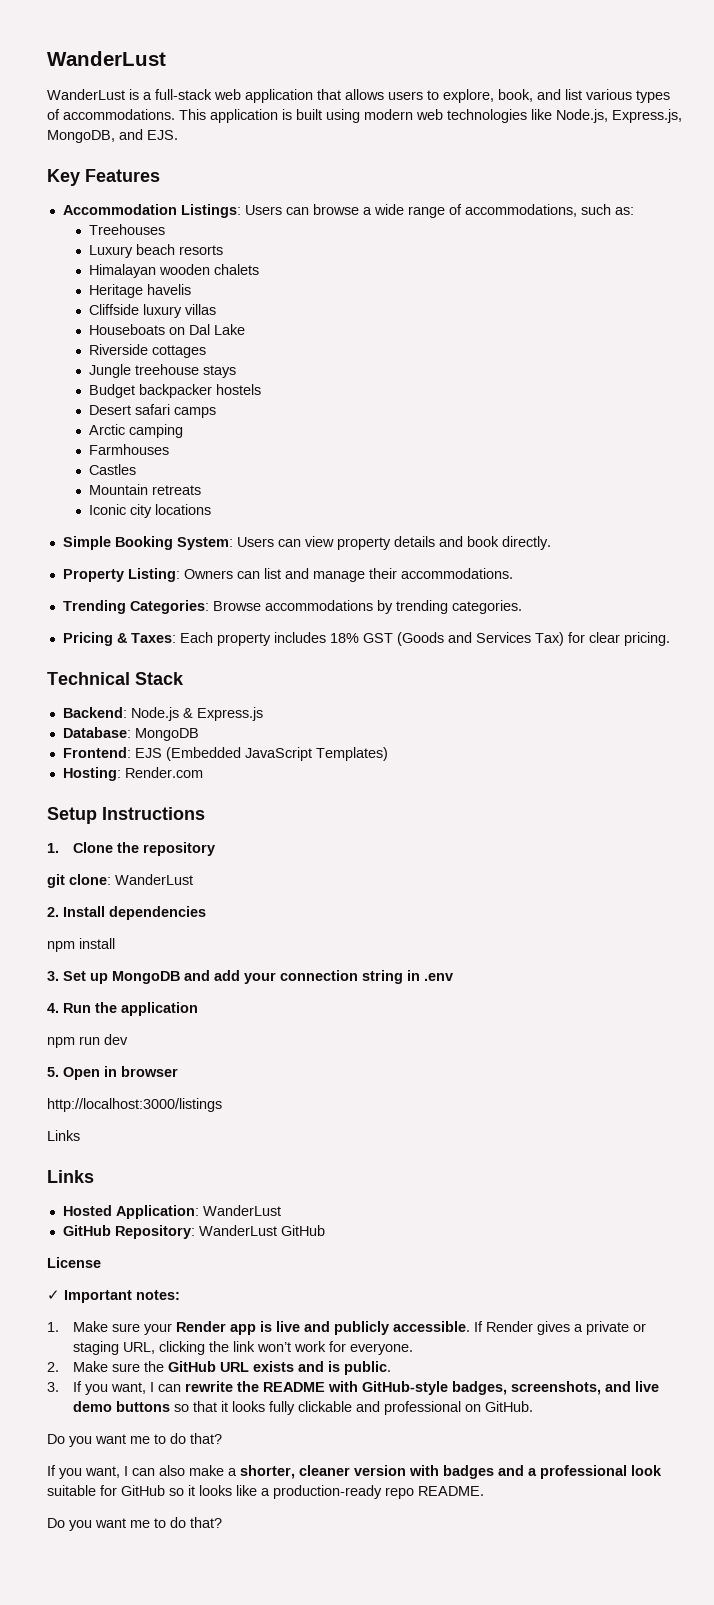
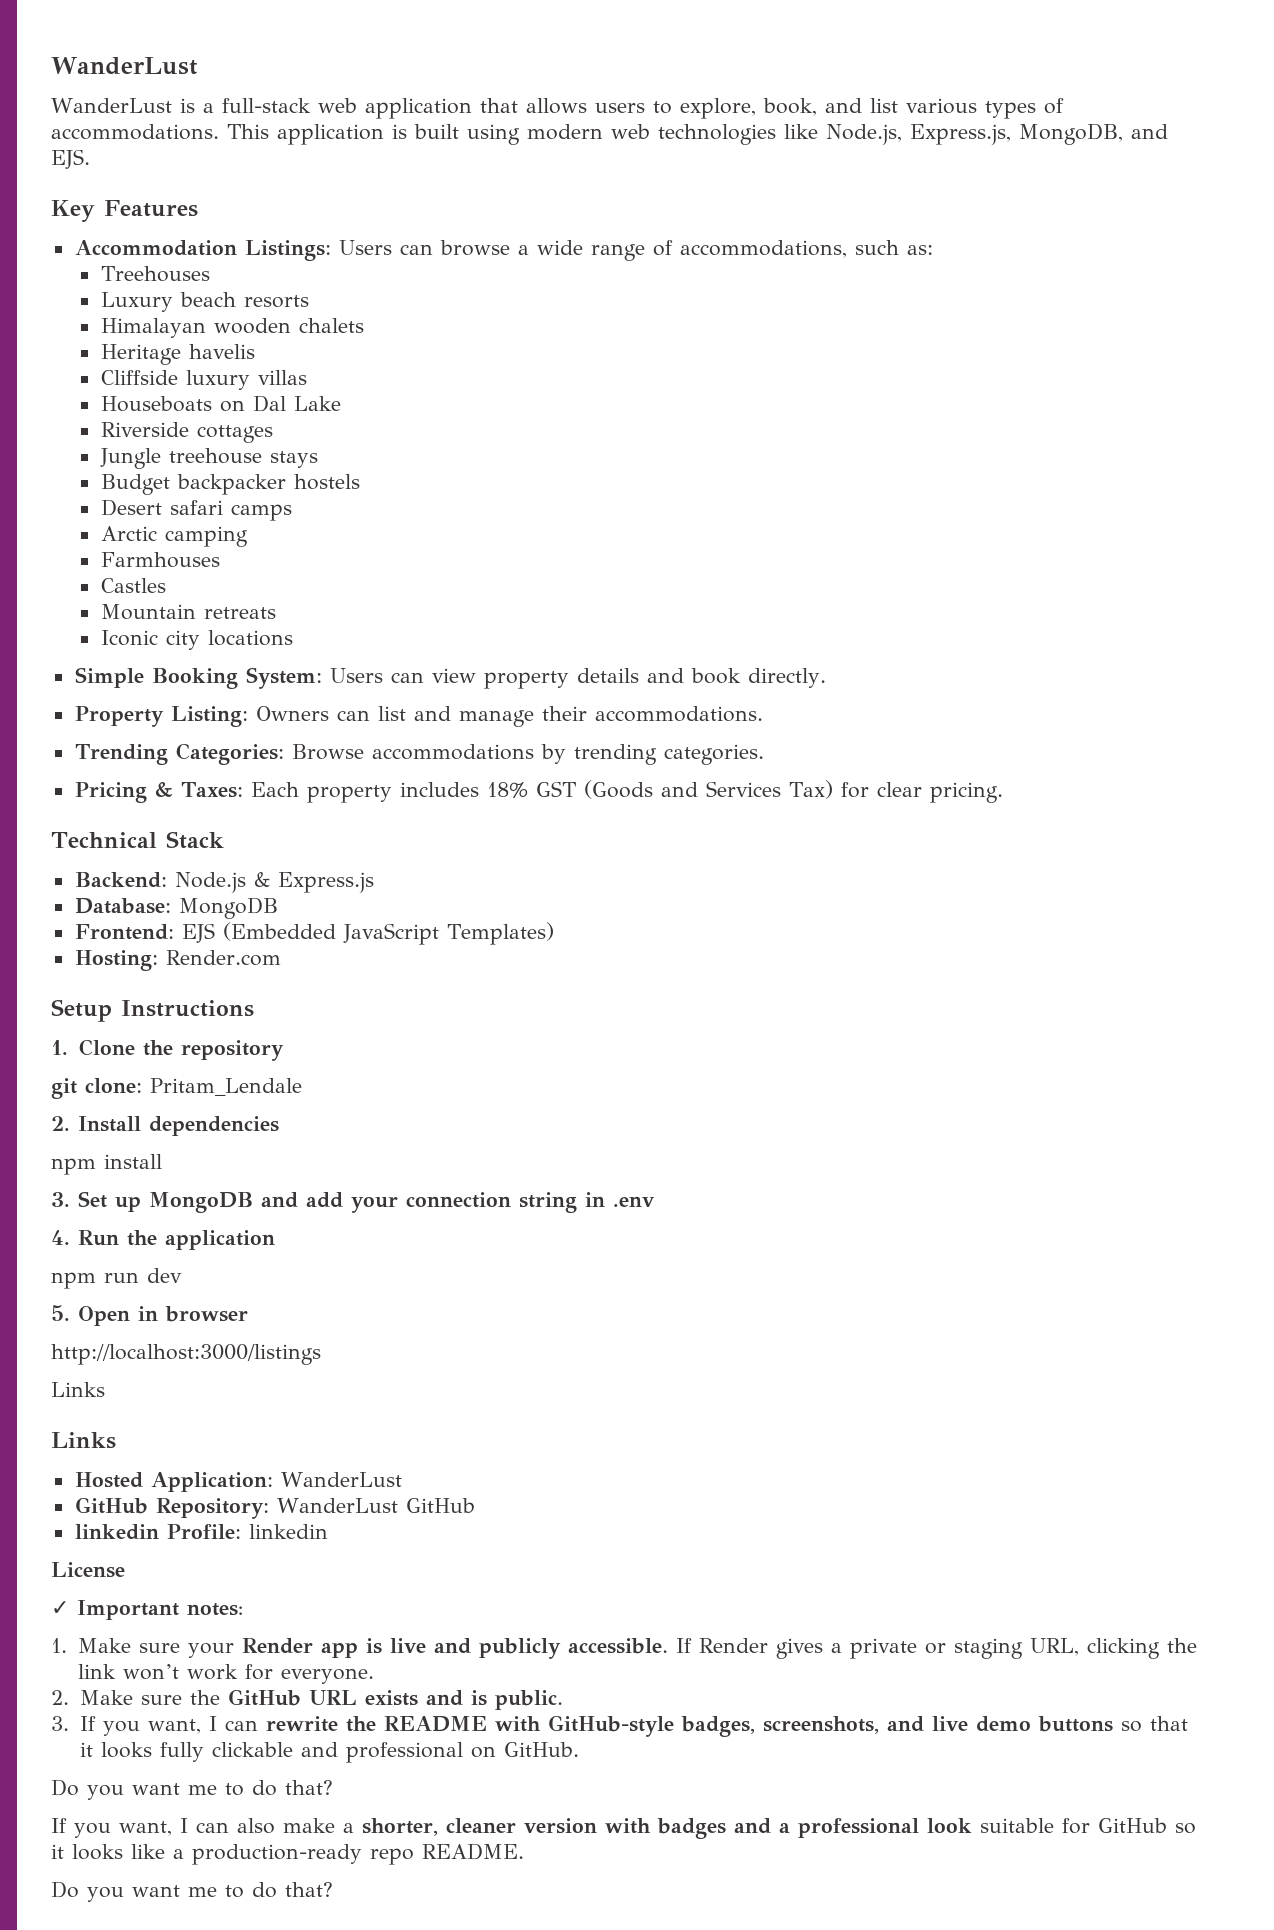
- git clone: WanderLust
+ git clone: Pritam_Lendale
+ linkedin Profile: linkedin

